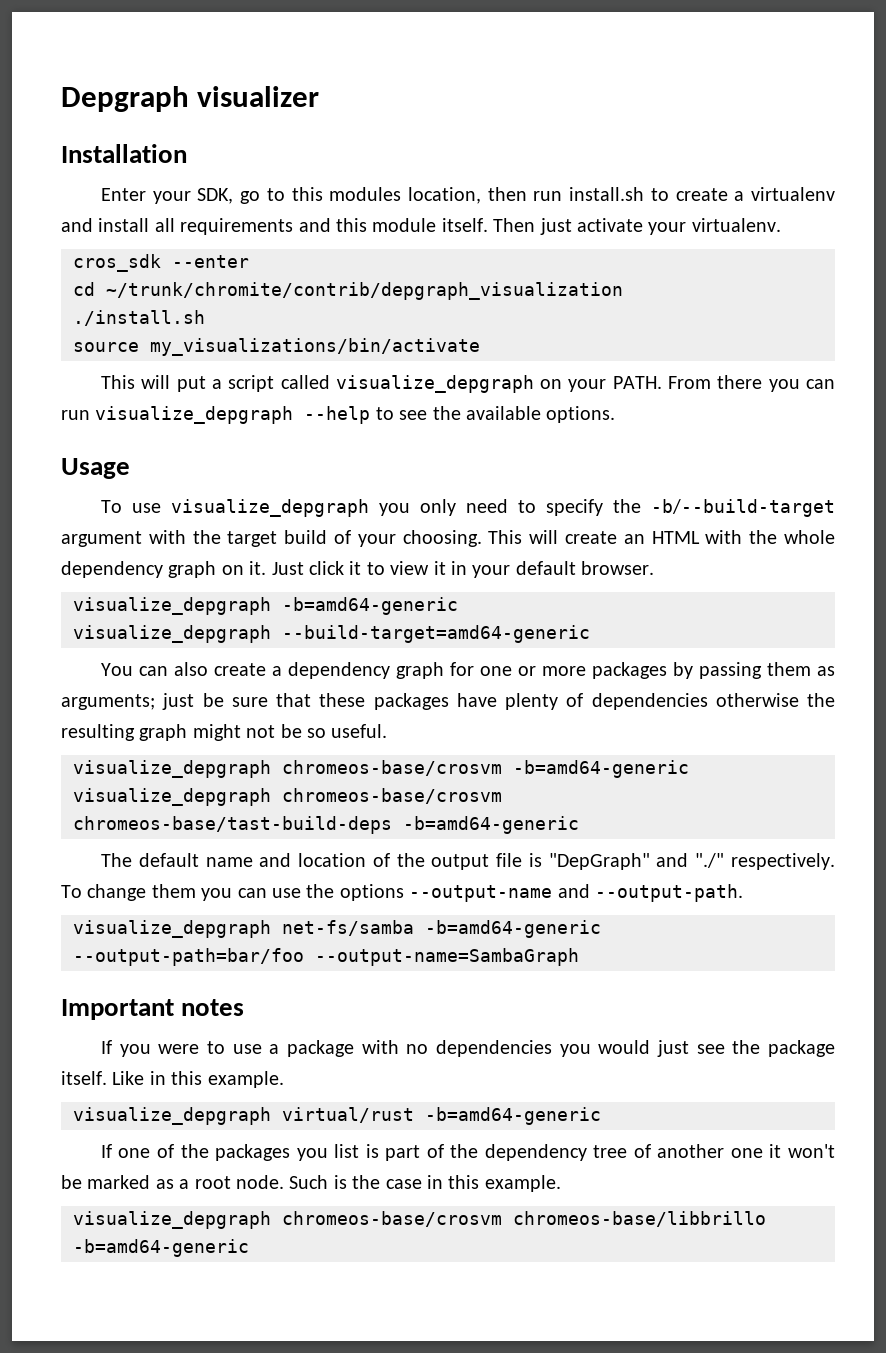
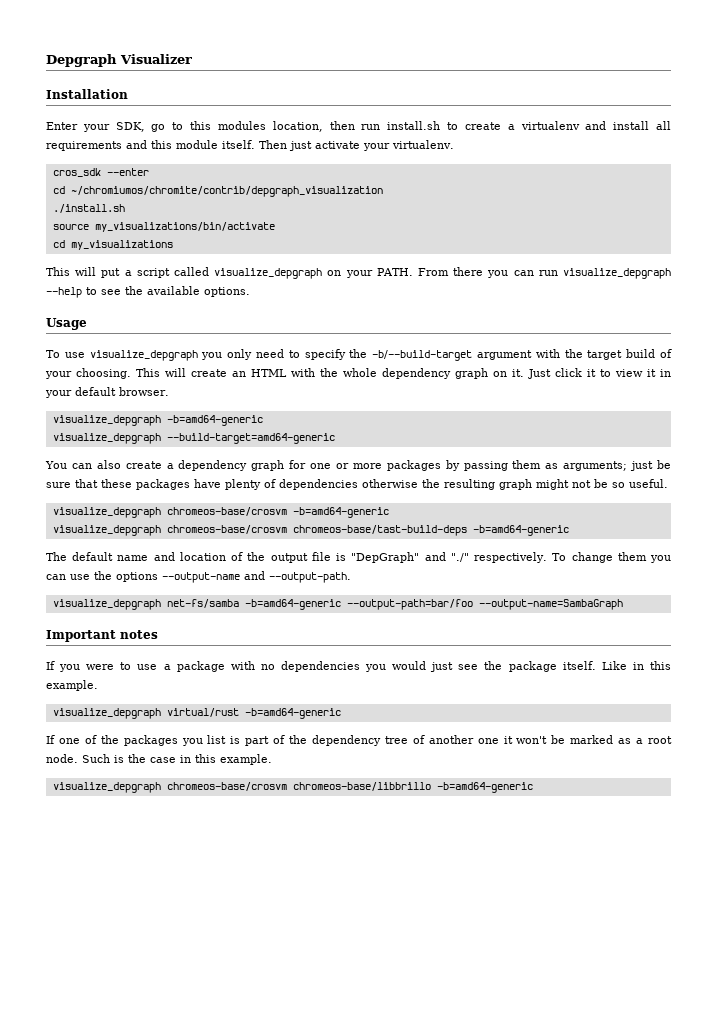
- Depgraph visualizer
+ Depgraph Visualizer
- cd ~/trunk/chromite/contrib/depgraph_visualization
+ cd ~/chromiumos/chromite/contrib/depgraph_visualization
+ cd my_visualizations

